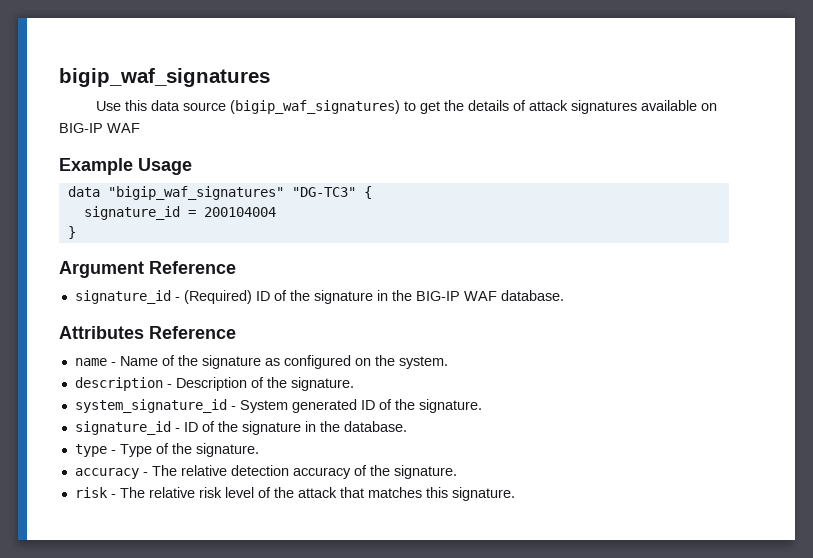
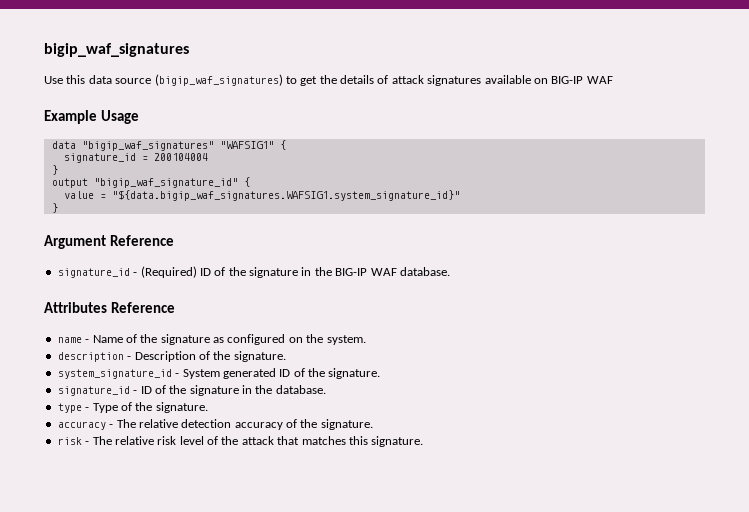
- data "bigip_waf_signatures" "DG-TC3" {
+ data "bigip_waf_signatures" "WAFSIG1" {
+ output "bigip_waf_signature_id" {
+ value = "${data.bigip_waf_signatures.WAFSIG1.system_signature_id}"
+ }

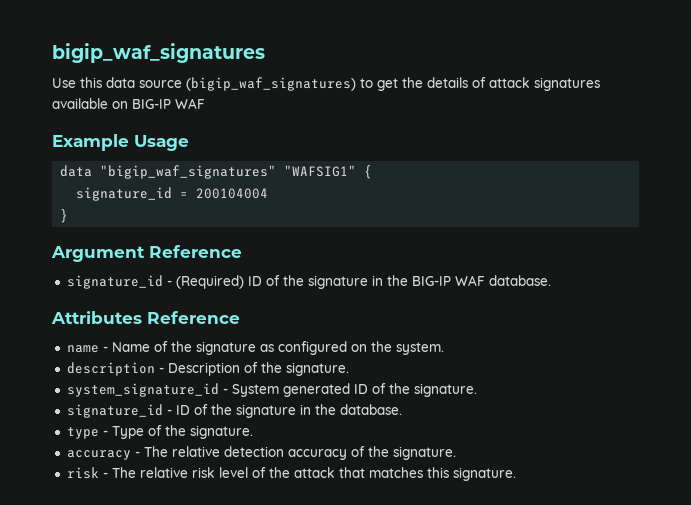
- output "bigip_waf_signature_id" {
- value = "${data.bigip_waf_signatures.WAFSIG1.system_signature_id}"
- }

